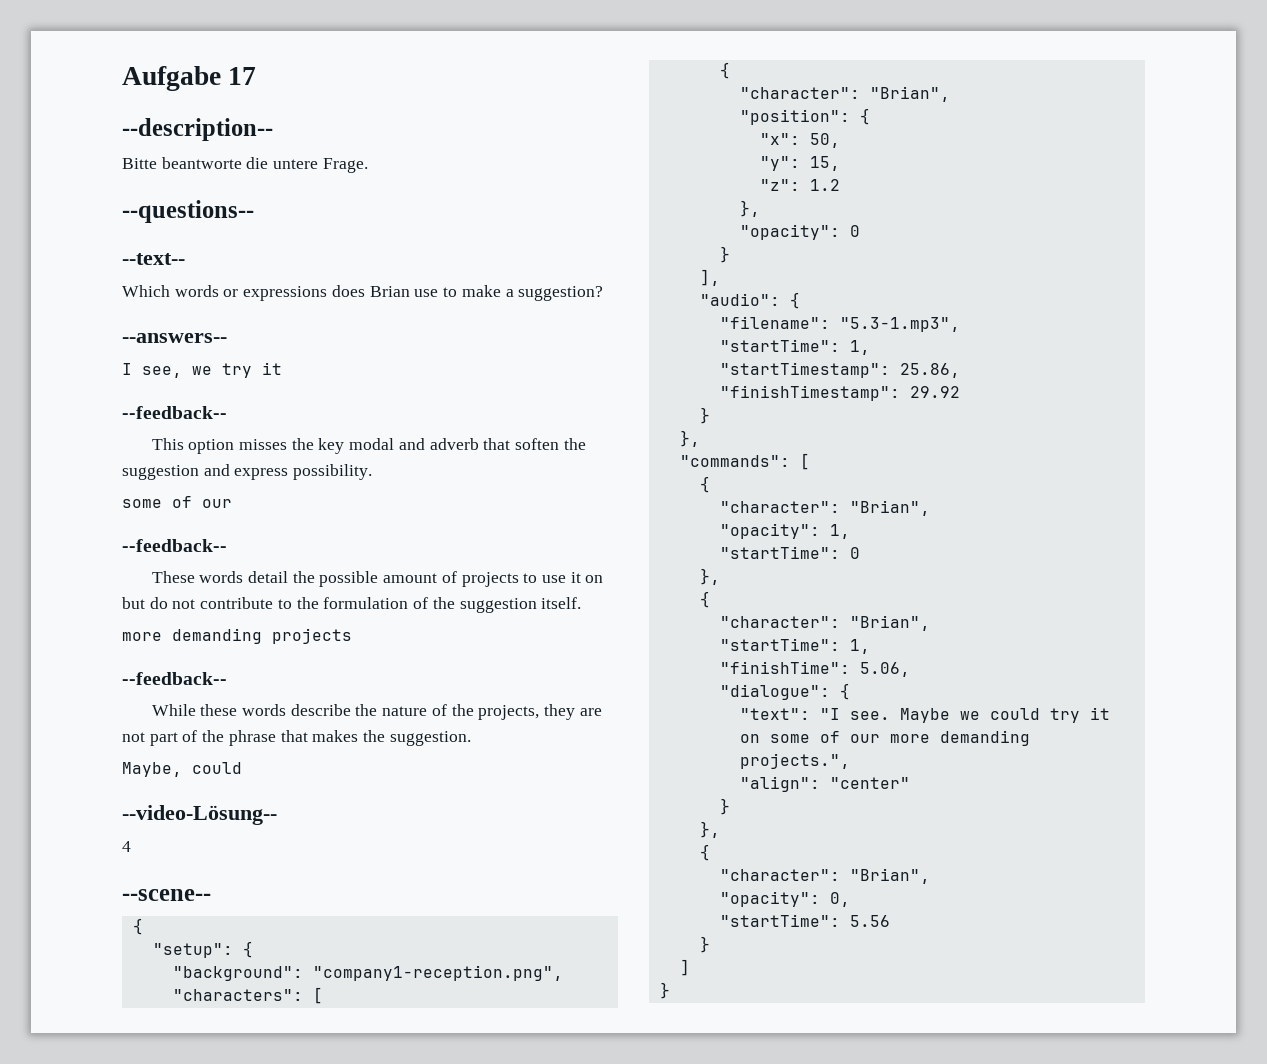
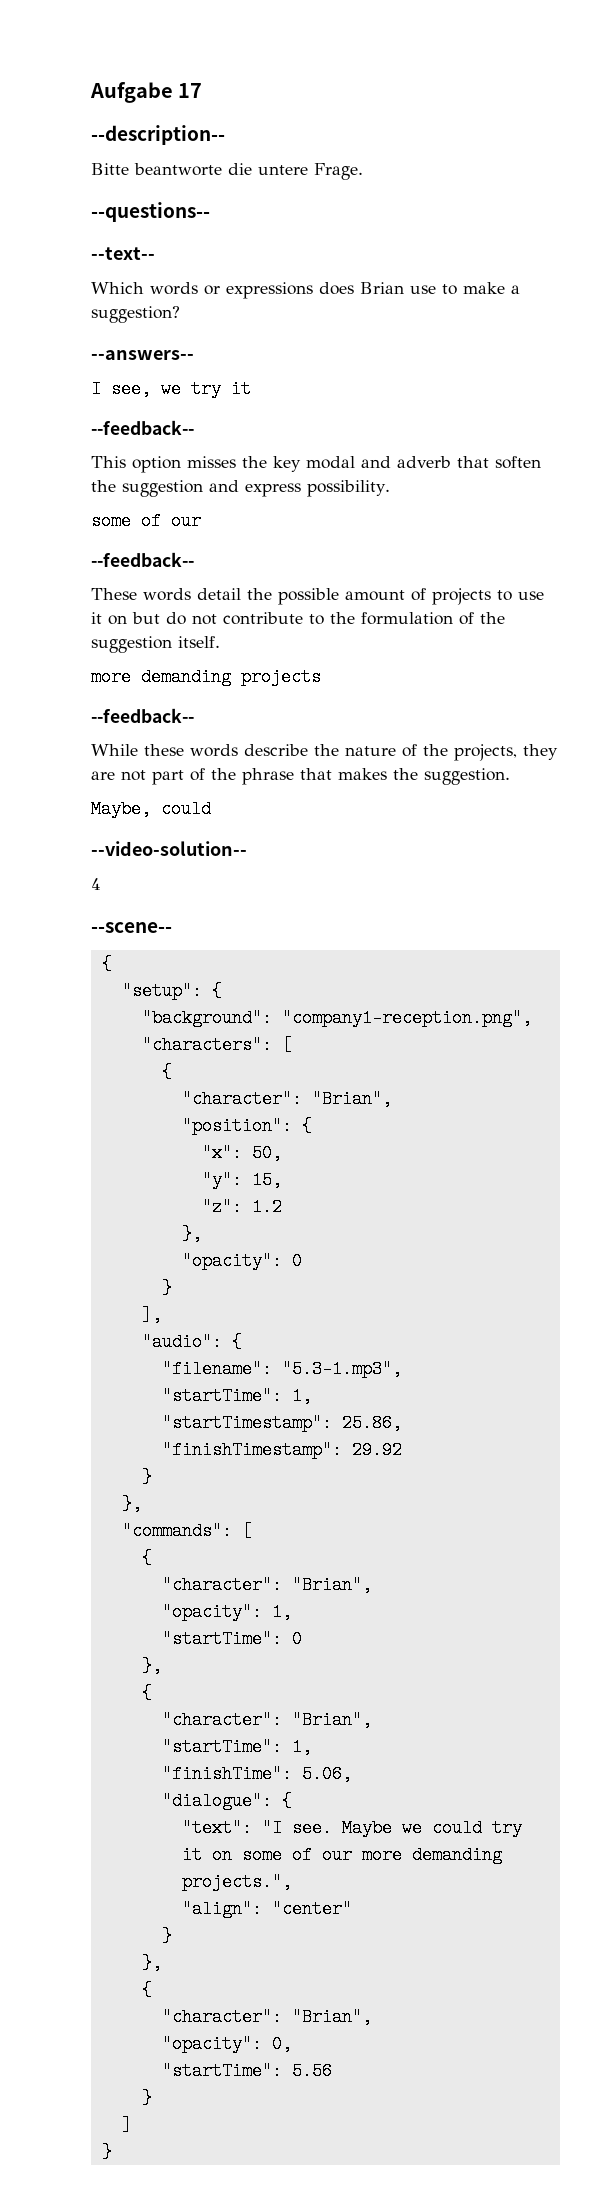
- --video-Lösung--
+ --video-solution--

